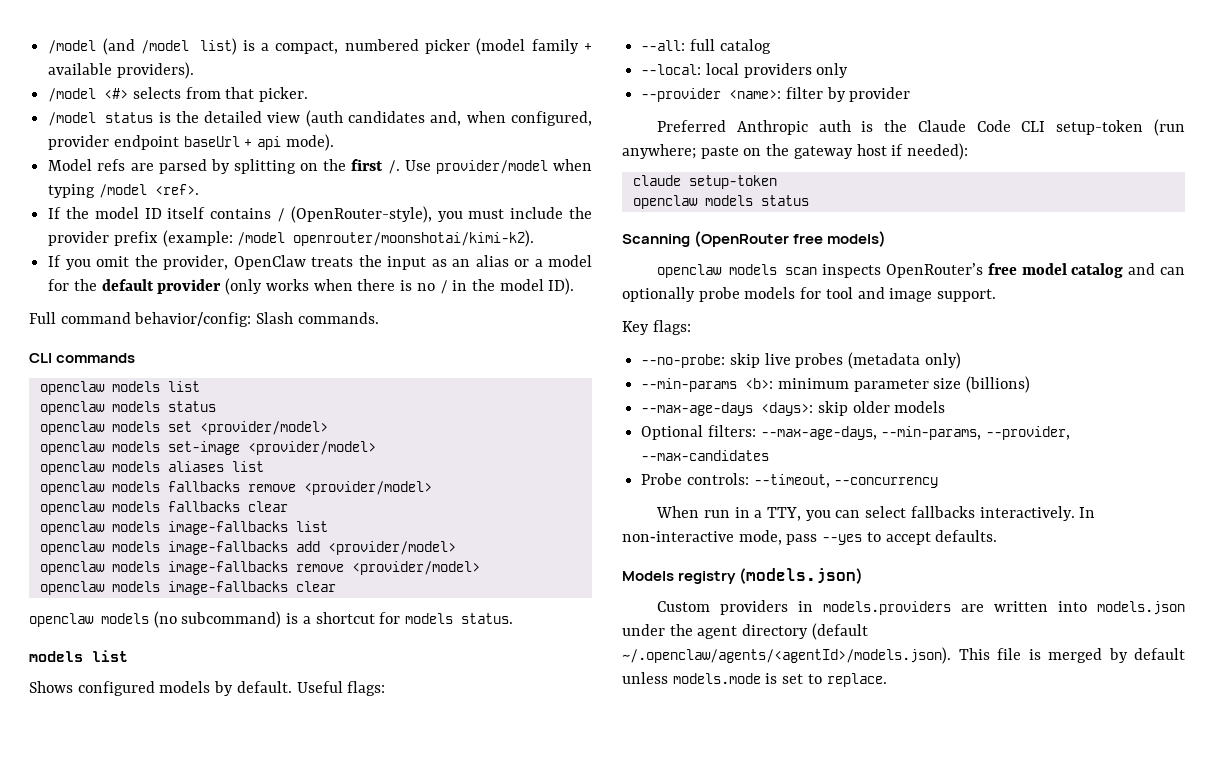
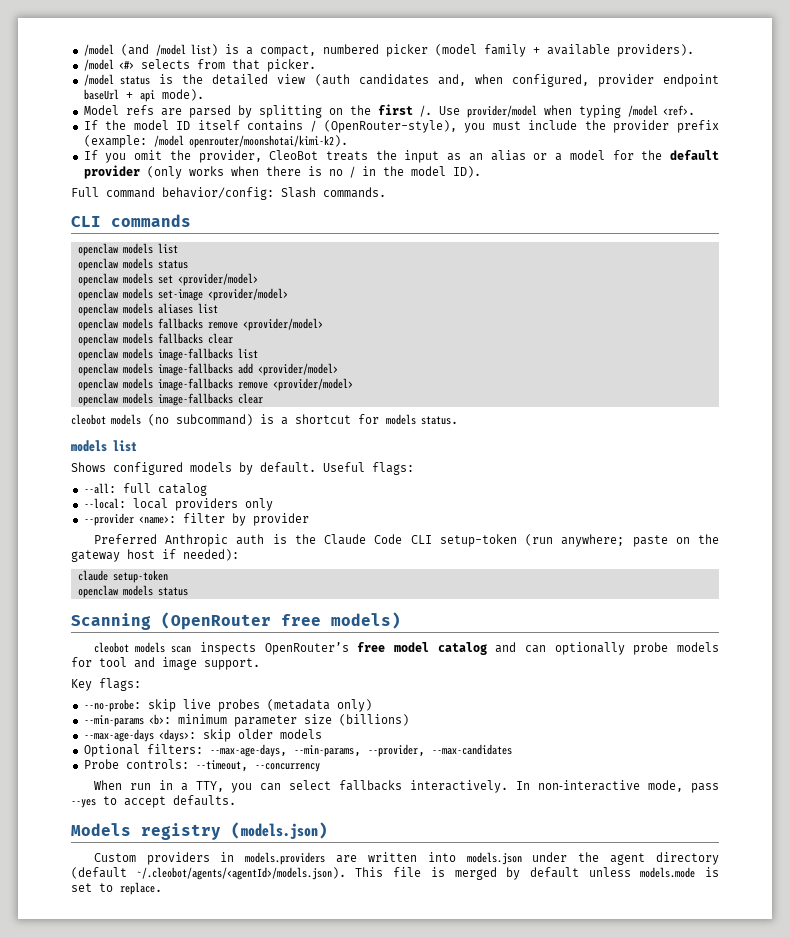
- If you omit the provider, OpenClaw treats the input as an alias or a model for the default provider (only works when there is no / in the model ID).
+ If you omit the provider, CleoBot treats the input as an alias or a model for the default provider (only works when there is no / in the model ID).
- openclaw models (no subcommand) is a shortcut for models status.
+ cleobot models (no subcommand) is a shortcut for models status.
- openclaw models scan inspects OpenRouter’s free model catalog and can optionally probe models for tool and image support.
+ cleobot models scan inspects OpenRouter’s free model catalog and can optionally probe models for tool and image support.
- Custom providers in models.providers are written into models.json under the agent directory (default ~/.openclaw/agents/<agentId>/models.json). This file is merged by default unless models.mode is set to replace.
+ Custom providers in models.providers are written into models.json under the agent directory (default ~/.cleobot/agents/<agentId>/models.json). This file is merged by default unless models.mode is set to replace.

